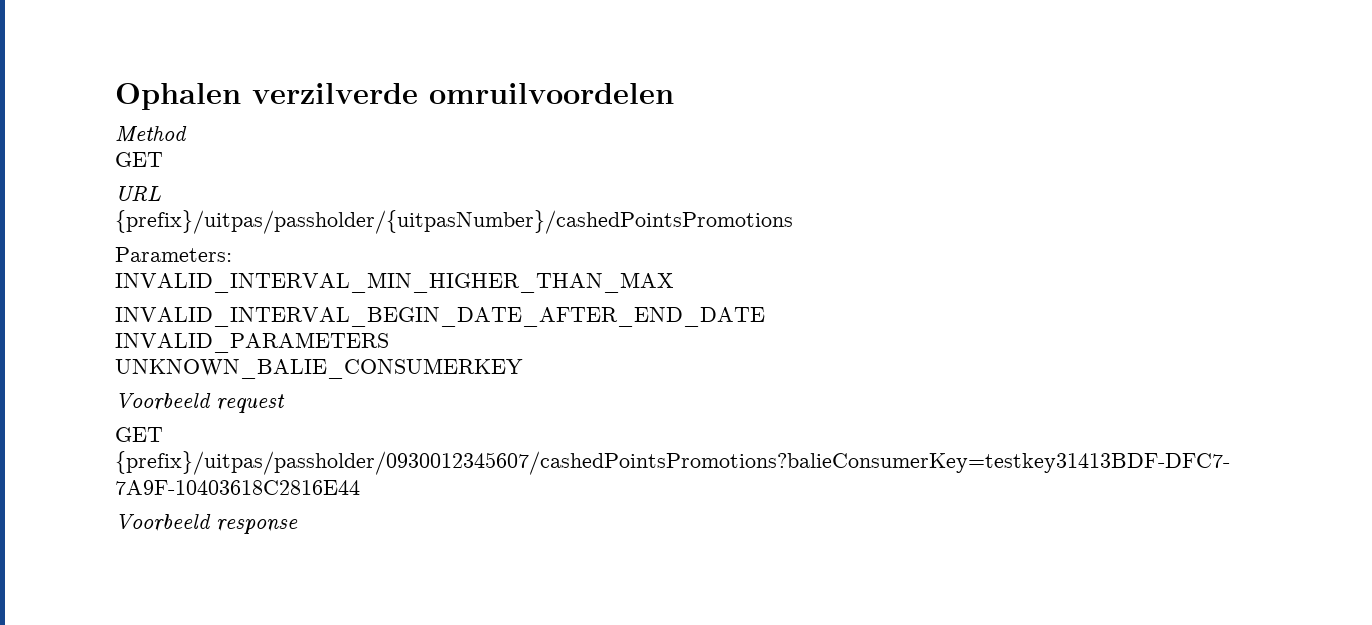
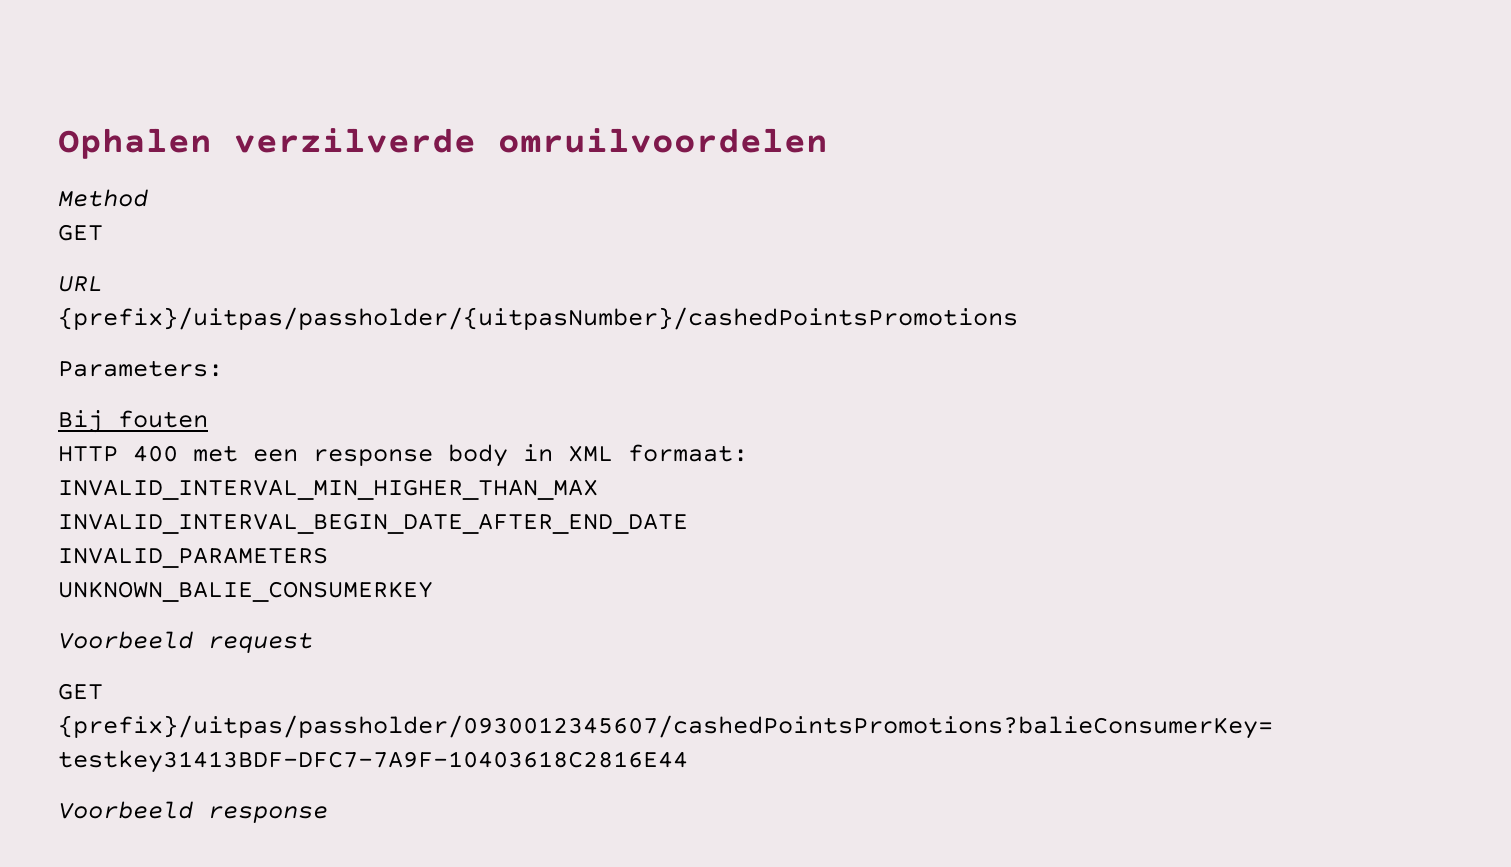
+ Bij fouten
+ HTTP 400 met een response body in XML formaat:

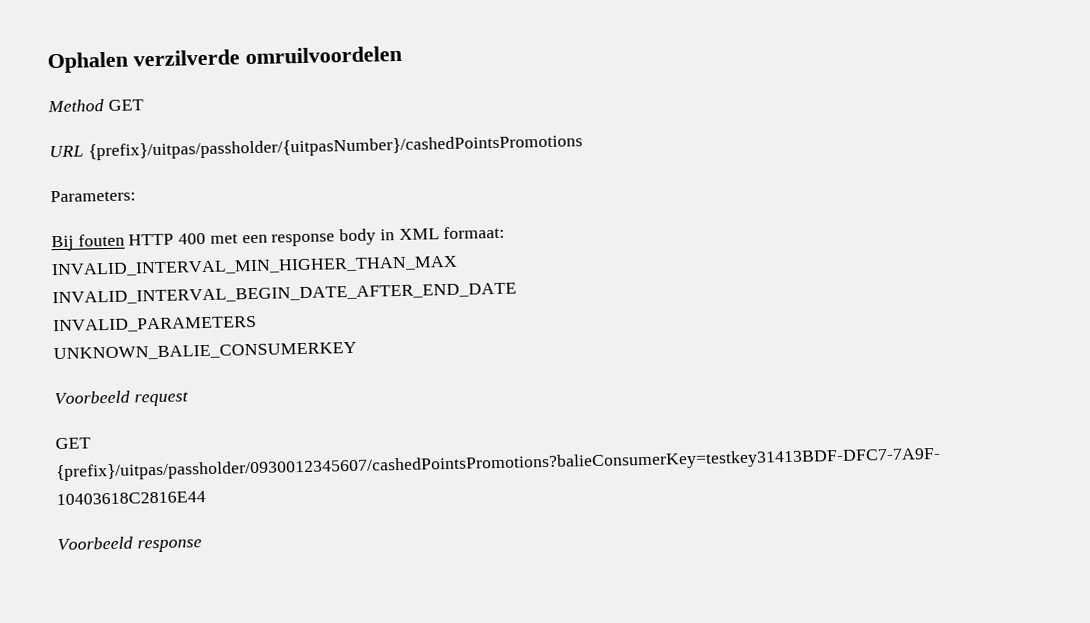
- Method
- GET
+ Method GET
- URL
- {prefix}/uitpas/passholder/{uitpasNumber}/cashedPointsPromotions
+ URL {prefix}/uitpas/passholder/{uitpasNumber}/cashedPointsPromotions
- Bij fouten
- HTTP 400 met een response body in XML formaat:
+ Bij fouten HTTP 400 met een response body in XML formaat:

